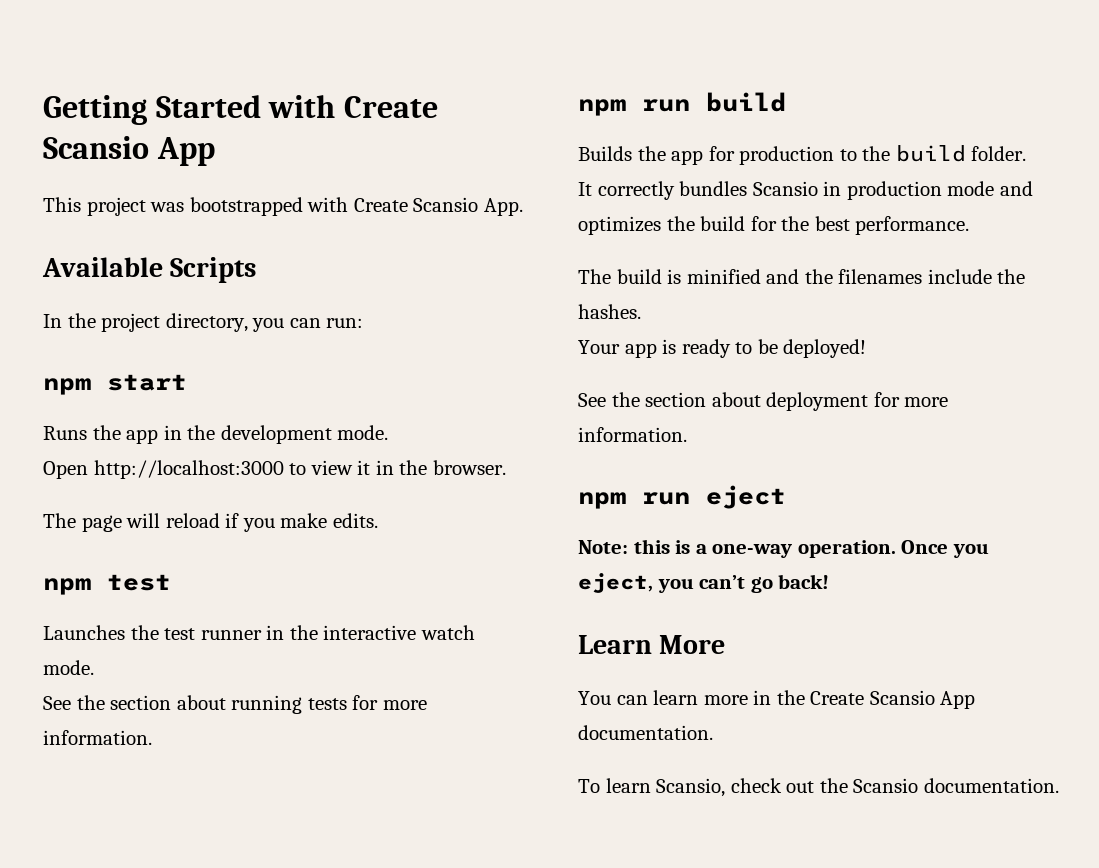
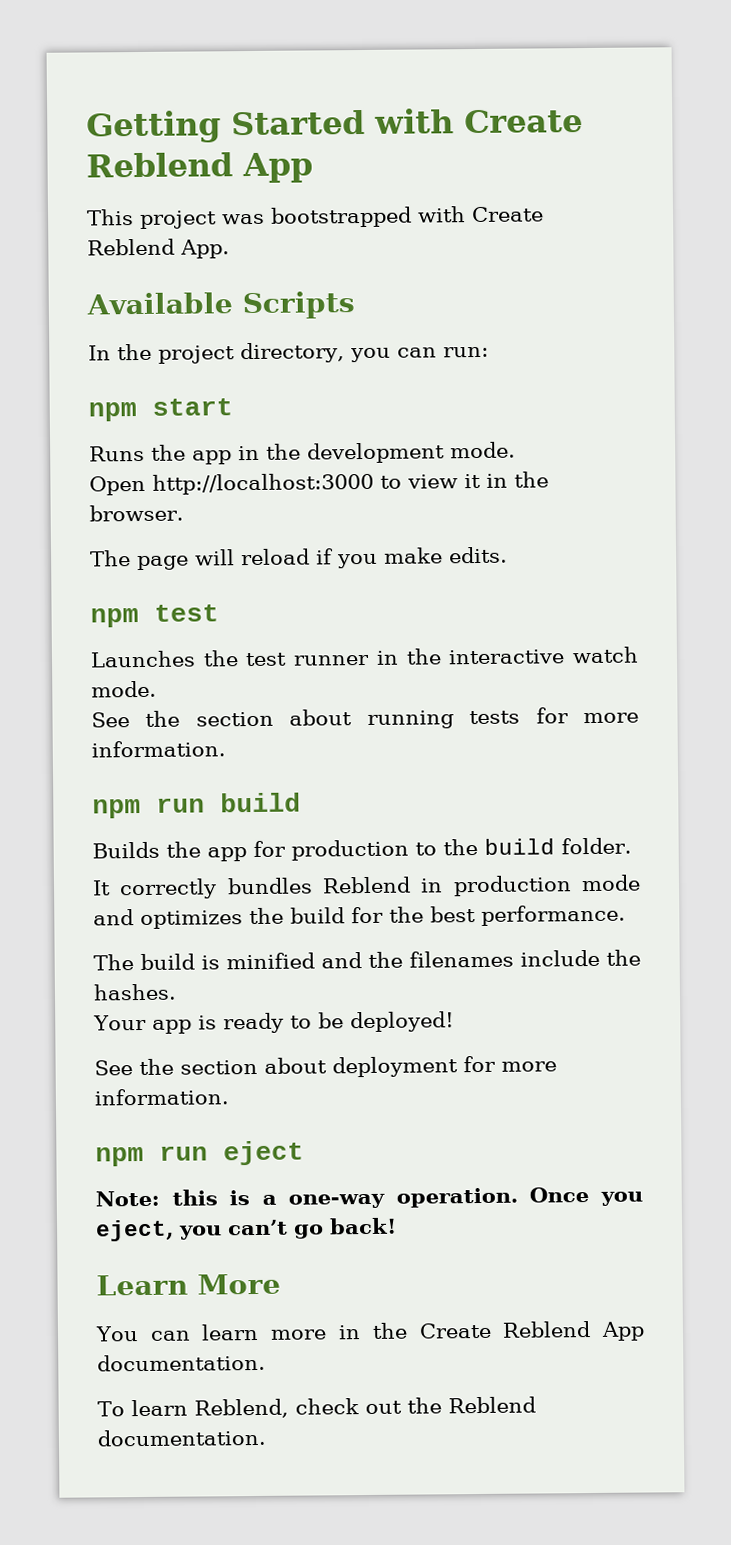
- Getting Started with Create Scansio App
+ Getting Started with Create Reblend App
- This project was bootstrapped with Create Scansio App.
+ This project was bootstrapped with Create Reblend App.
- It correctly bundles Scansio in production mode and optimizes the build for the best performance.
+ It correctly bundles Reblend in production mode and optimizes the build for the best performance.
- You can learn more in the Create Scansio App documentation.
+ You can learn more in the Create Reblend App documentation.
- To learn Scansio, check out the Scansio documentation.
+ To learn Reblend, check out the Reblend documentation.

